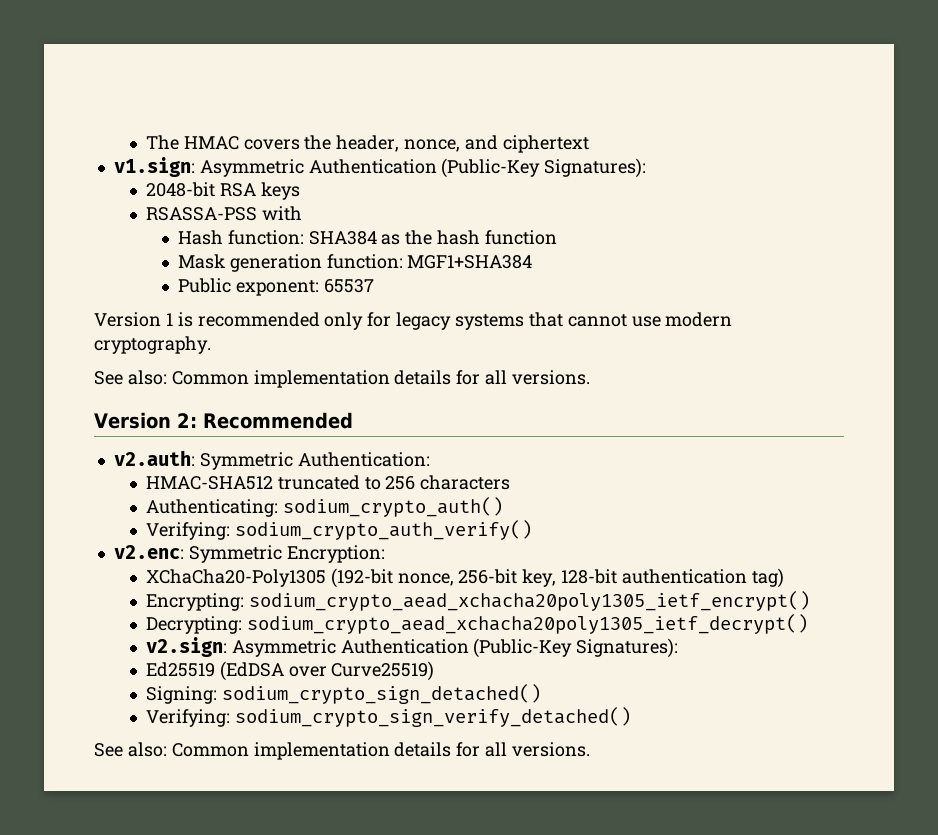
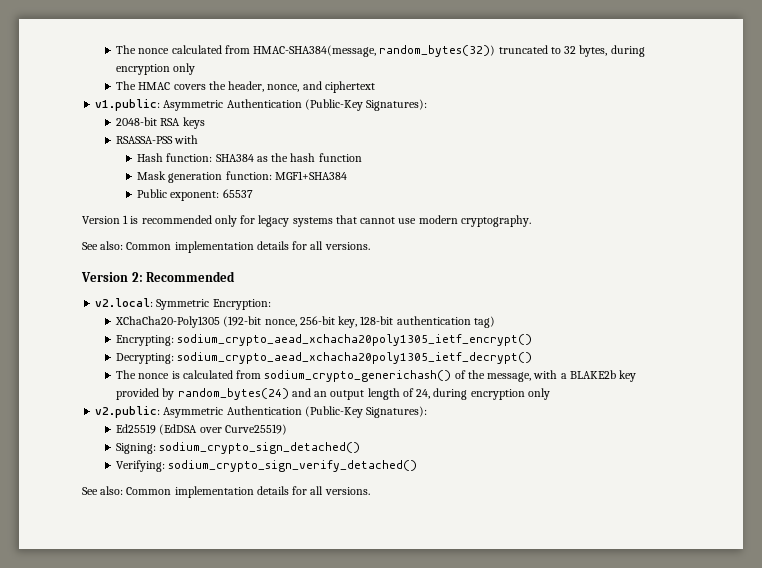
+ The nonce calculated from HMAC-SHA384(message, random_bytes(32)) truncated to 32 bytes, during encryption only
- v1.sign: Asymmetric Authentication (Public-Key Signatures):
+ v1.public: Asymmetric Authentication (Public-Key Signatures):
- v2.auth: Symmetric Authentication:
- HMAC-SHA512 truncated to 256 characters
- Authenticating: sodium_crypto_auth()
- Verifying: sodium_crypto_auth_verify()
- v2.enc: Symmetric Encryption:
+ v2.local: Symmetric Encryption:
- v2.sign: Asymmetric Authentication (Public-Key Signatures):
+ The nonce is calculated from sodium_crypto_generichash() of the message, with a BLAKE2b key provided by random_bytes(24) and an output length of 24, during encryption only
+ v2.public: Asymmetric Authentication (Public-Key Signatures):

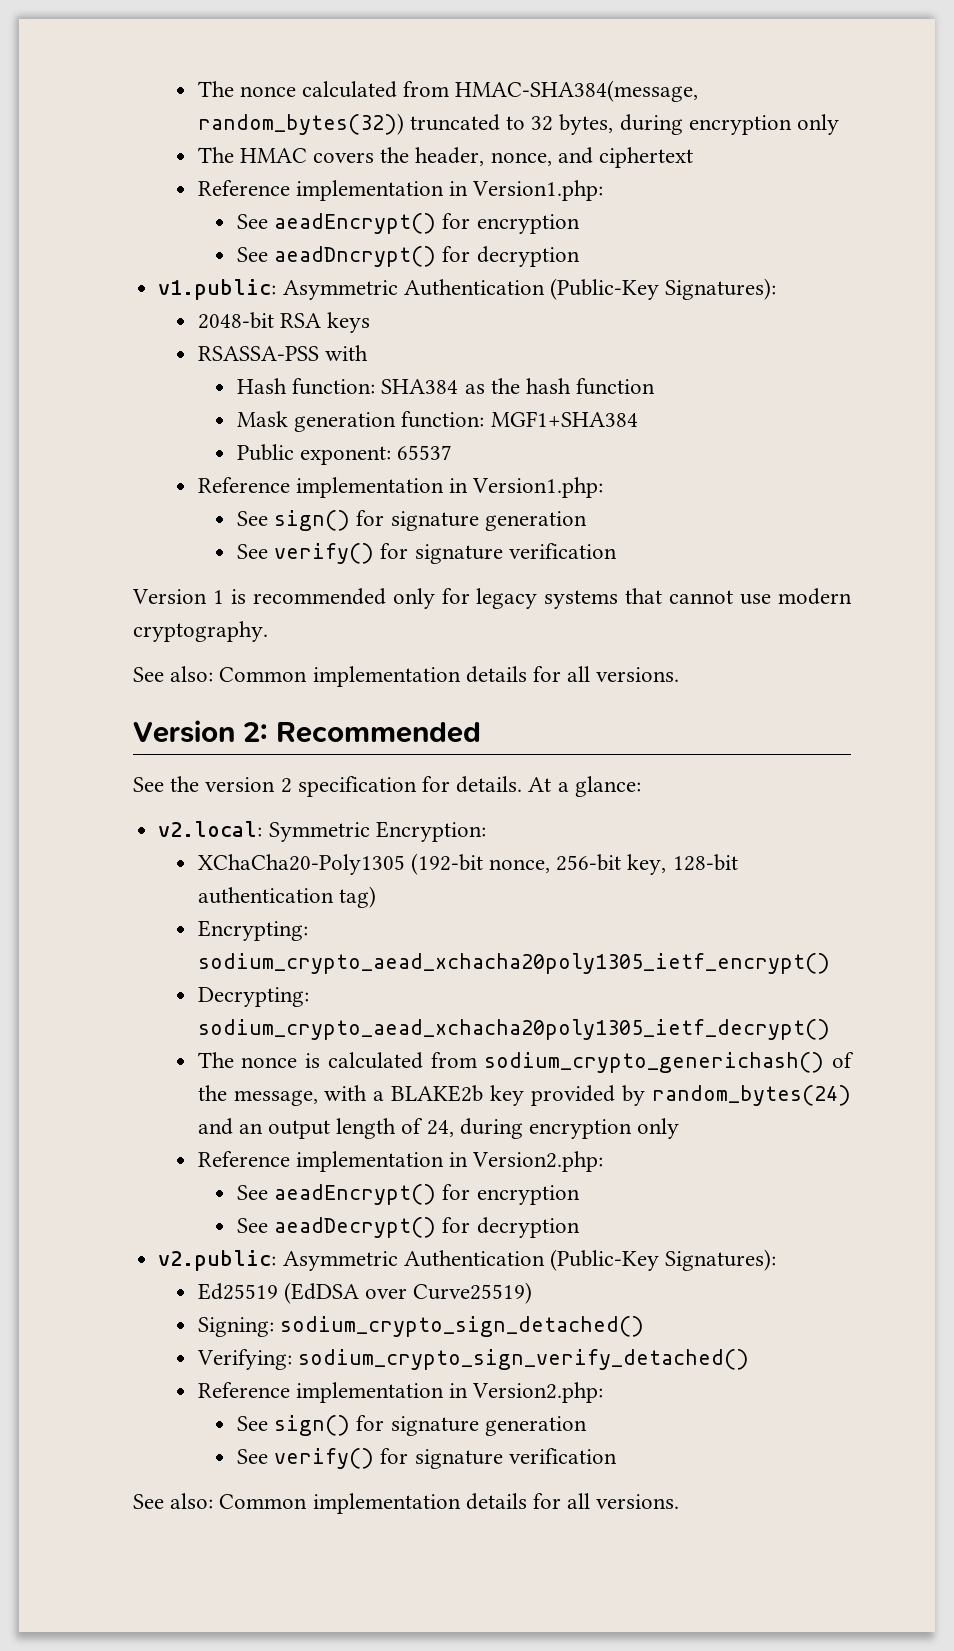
  The HMAC covers the header, nonce, and ciphertext
+ Reference implementation in Version1.php:
+ See aeadEncrypt() for encryption
+ See aeadDncrypt() for decryption
  Public exponent: 65537
+ Reference implementation in Version1.php:
+ See sign() for signature generation
+ See verify() for signature verification
+ See the version 2 specification for details. At a glance:
  The nonce is calculated from sodium_crypto_generichash() of the message, with a BLAKE2b key provided by random_bytes(24) and an output length of 24, during encryption only
+ Reference implementation in Version2.php:
+ See aeadEncrypt() for encryption
+ See aeadDecrypt() for decryption
  Verifying: sodium_crypto_sign_verify_detached()
+ Reference implementation in Version2.php:
+ See sign() for signature generation
+ See verify() for signature verification

